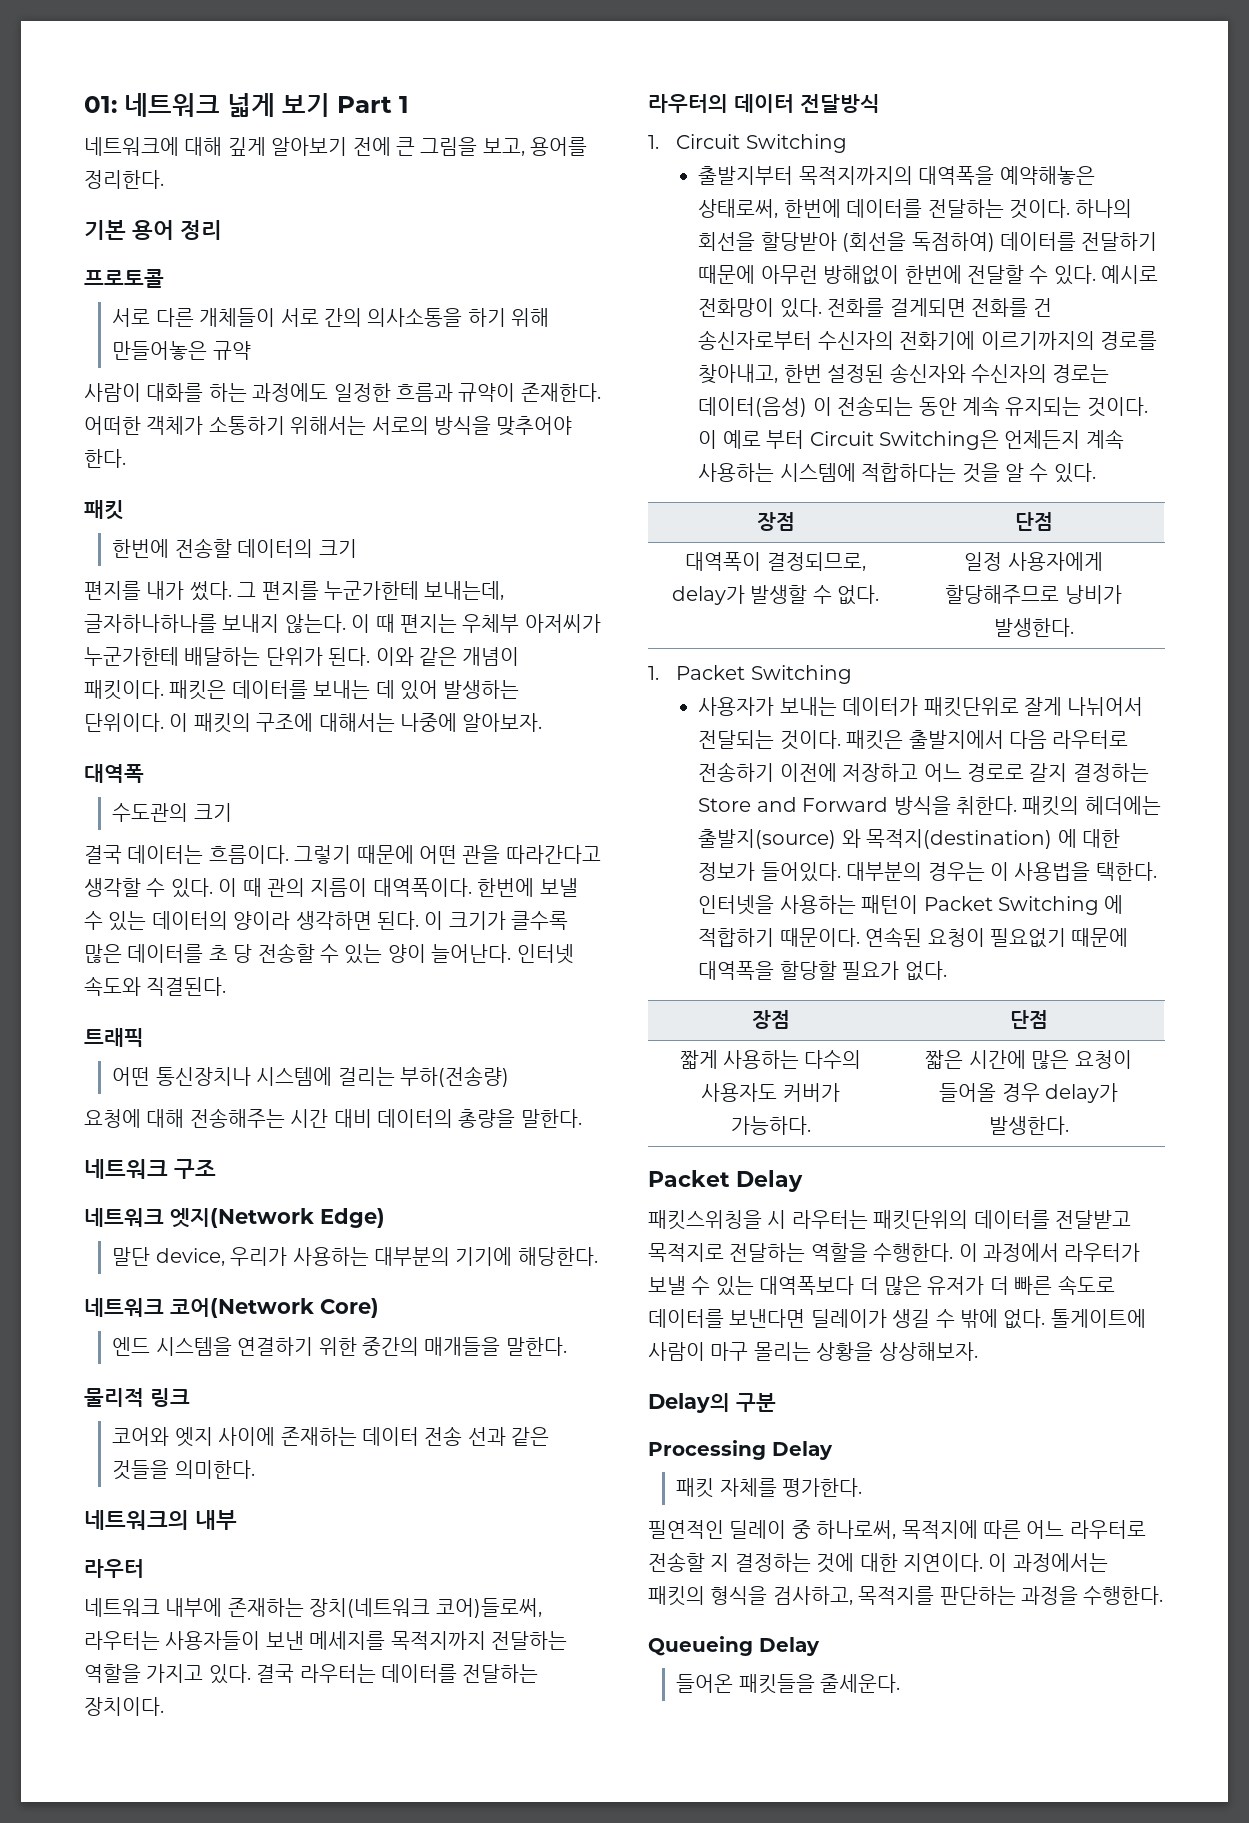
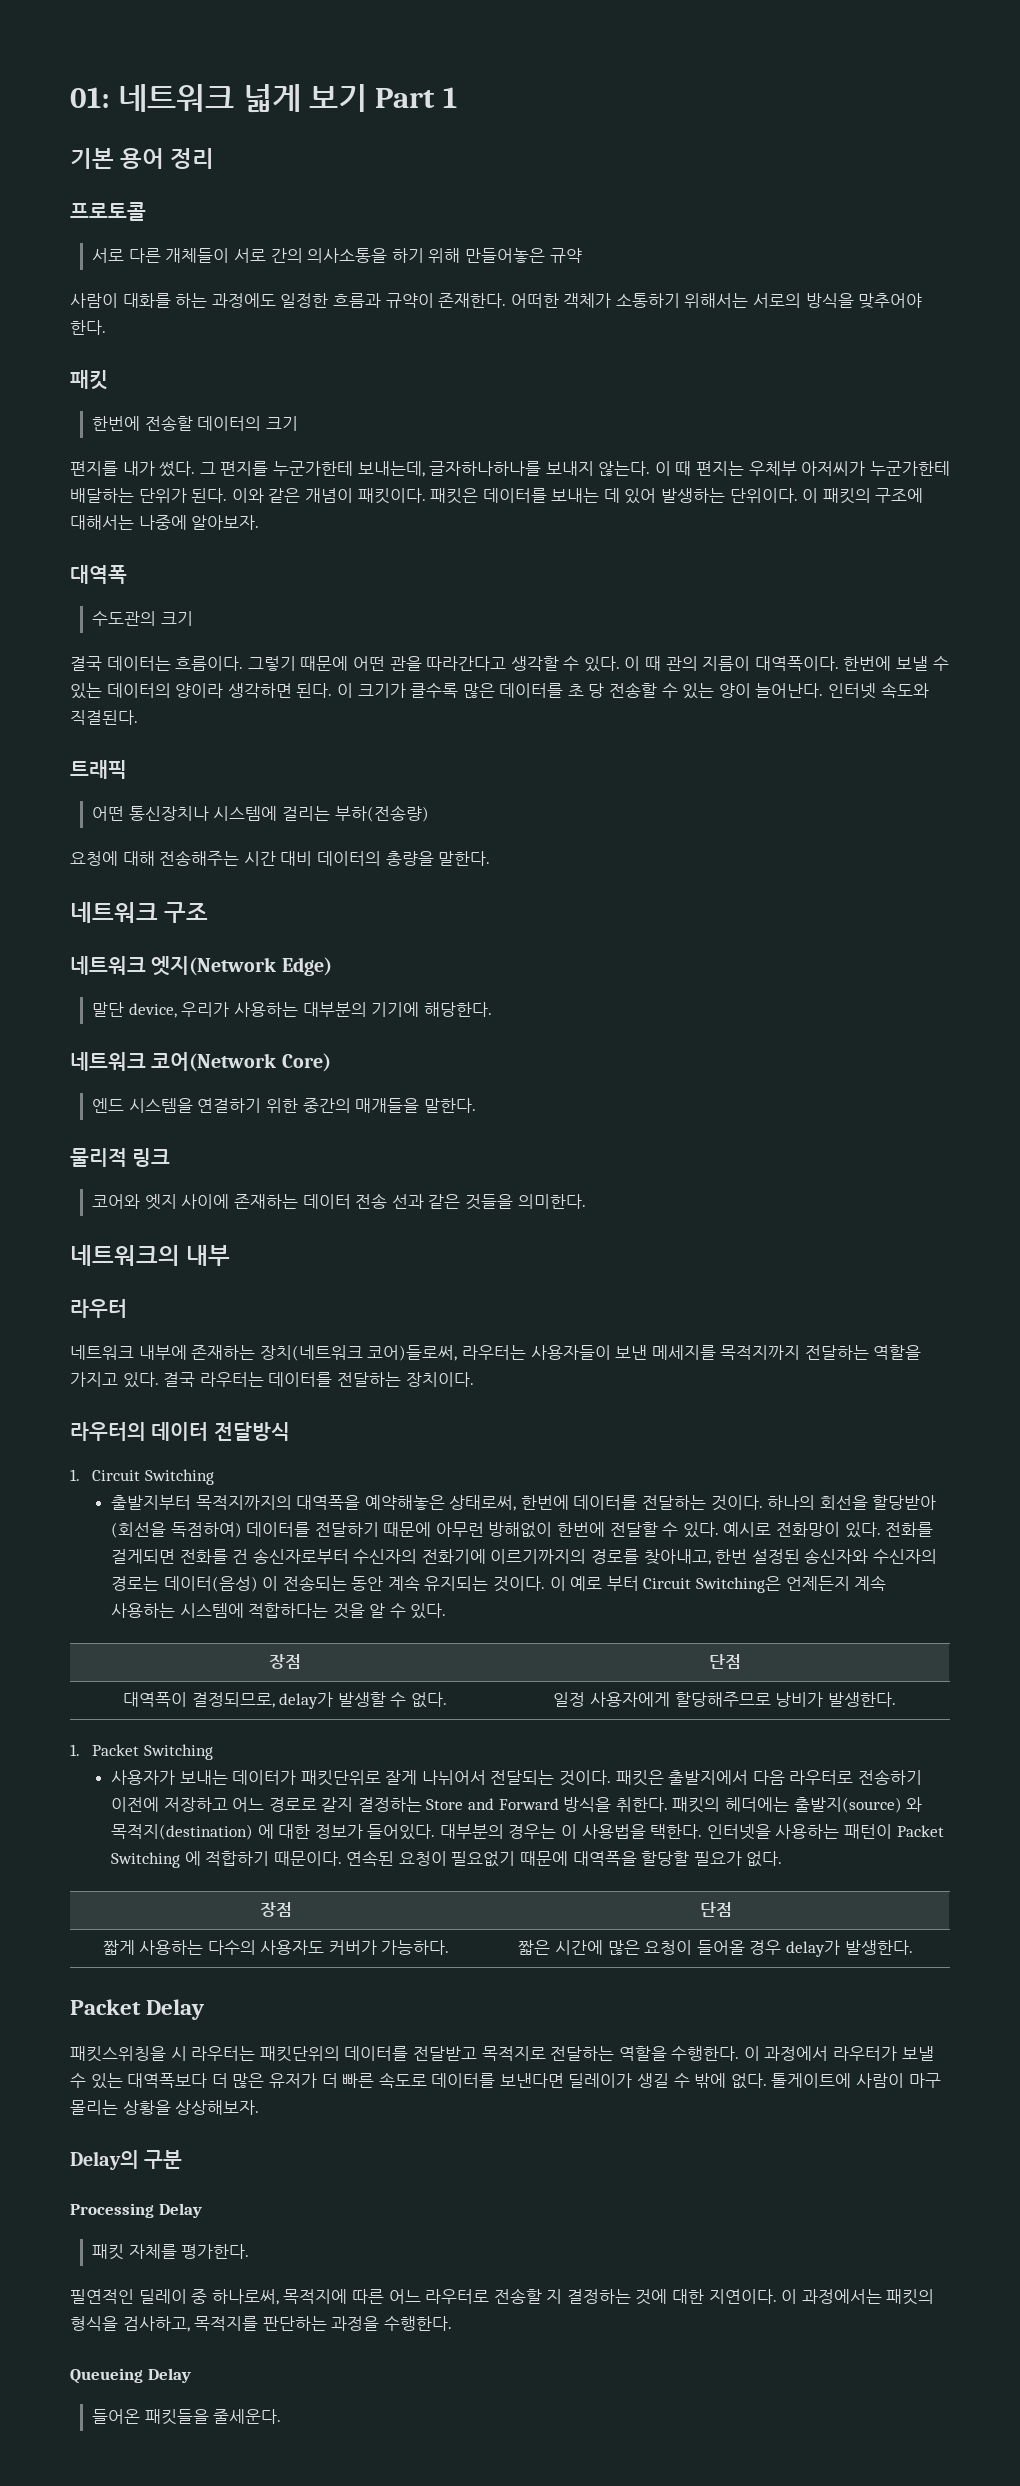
- 네트워크에 대해 깊게 알아보기 전에 큰 그림을 보고, 용어를 정리한다.

